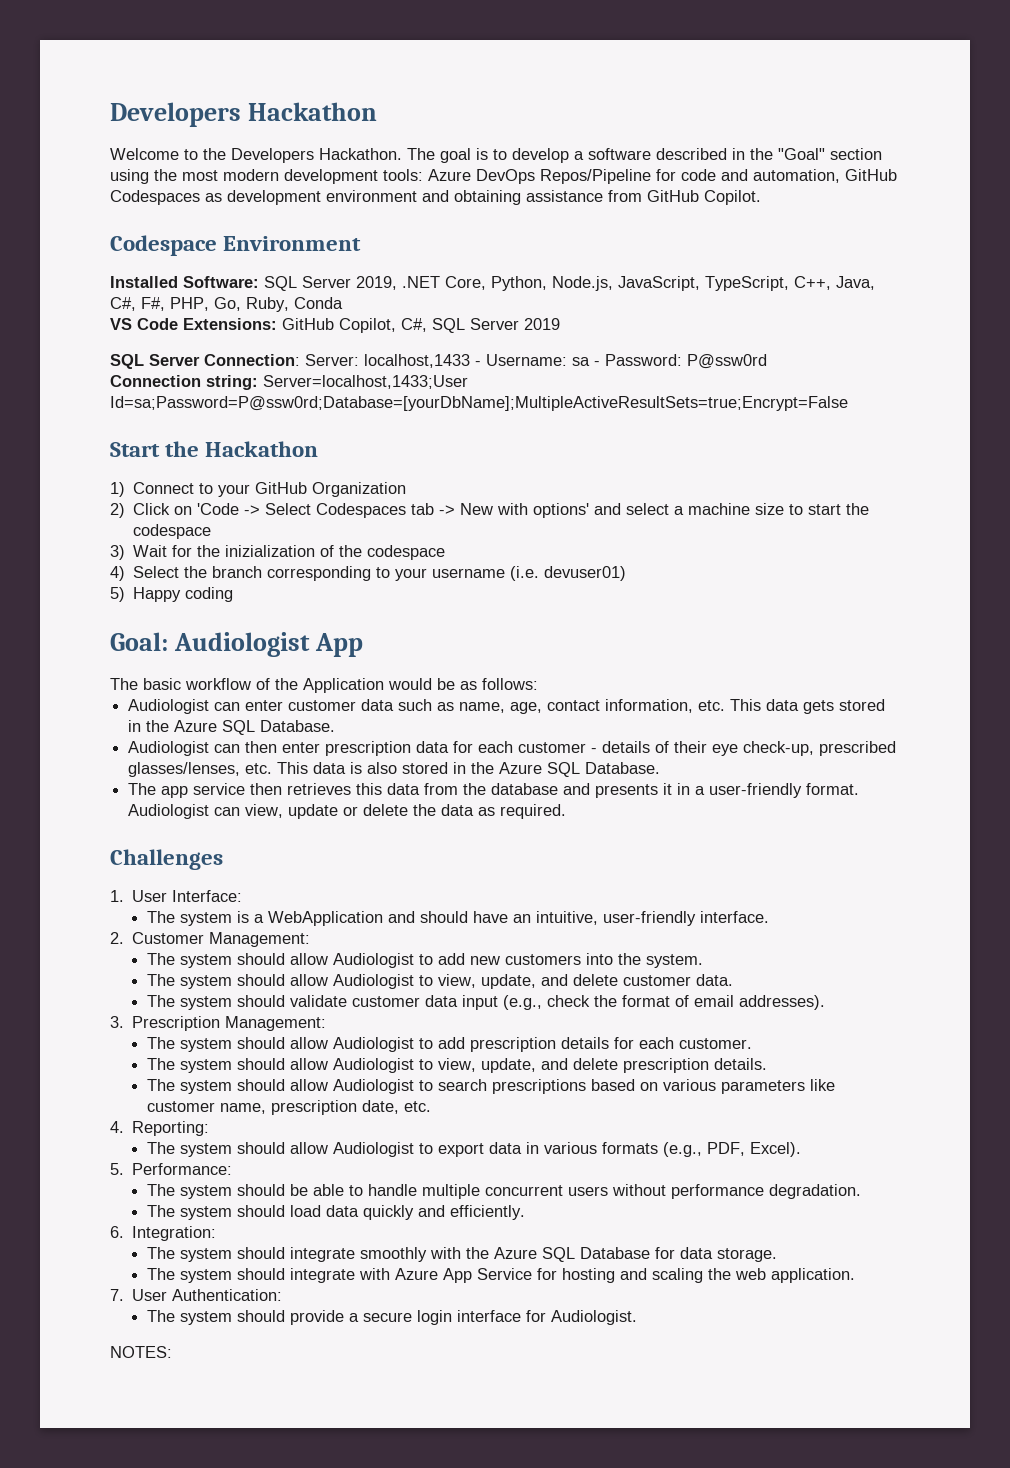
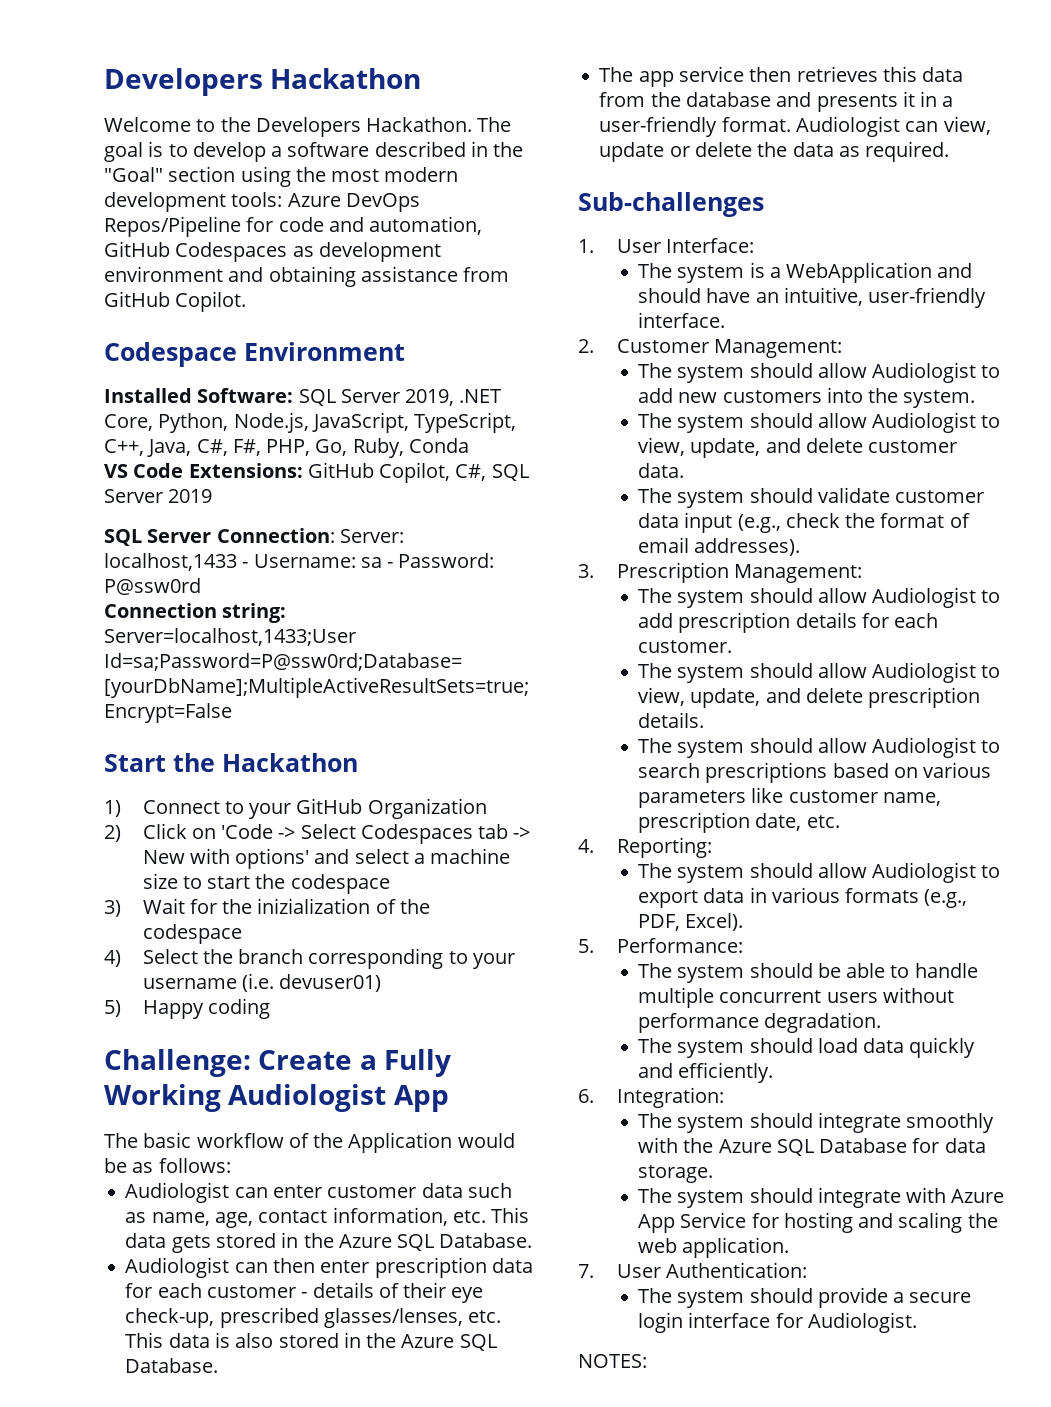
- Goal: Audiologist App
+ Challenge: Create a Fully Working Audiologist App
- Challenges
+ Sub-challenges

